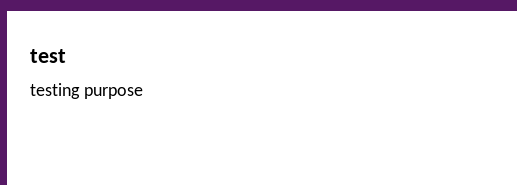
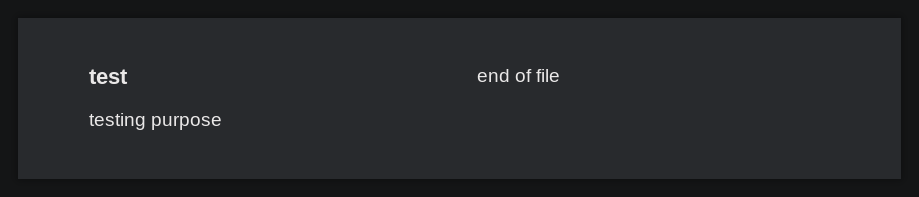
+ end of file

